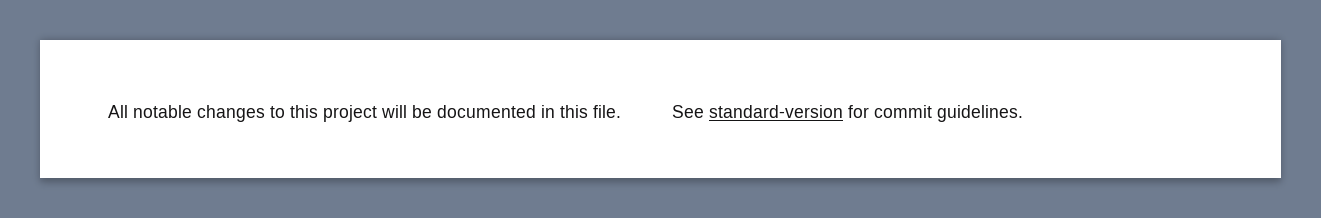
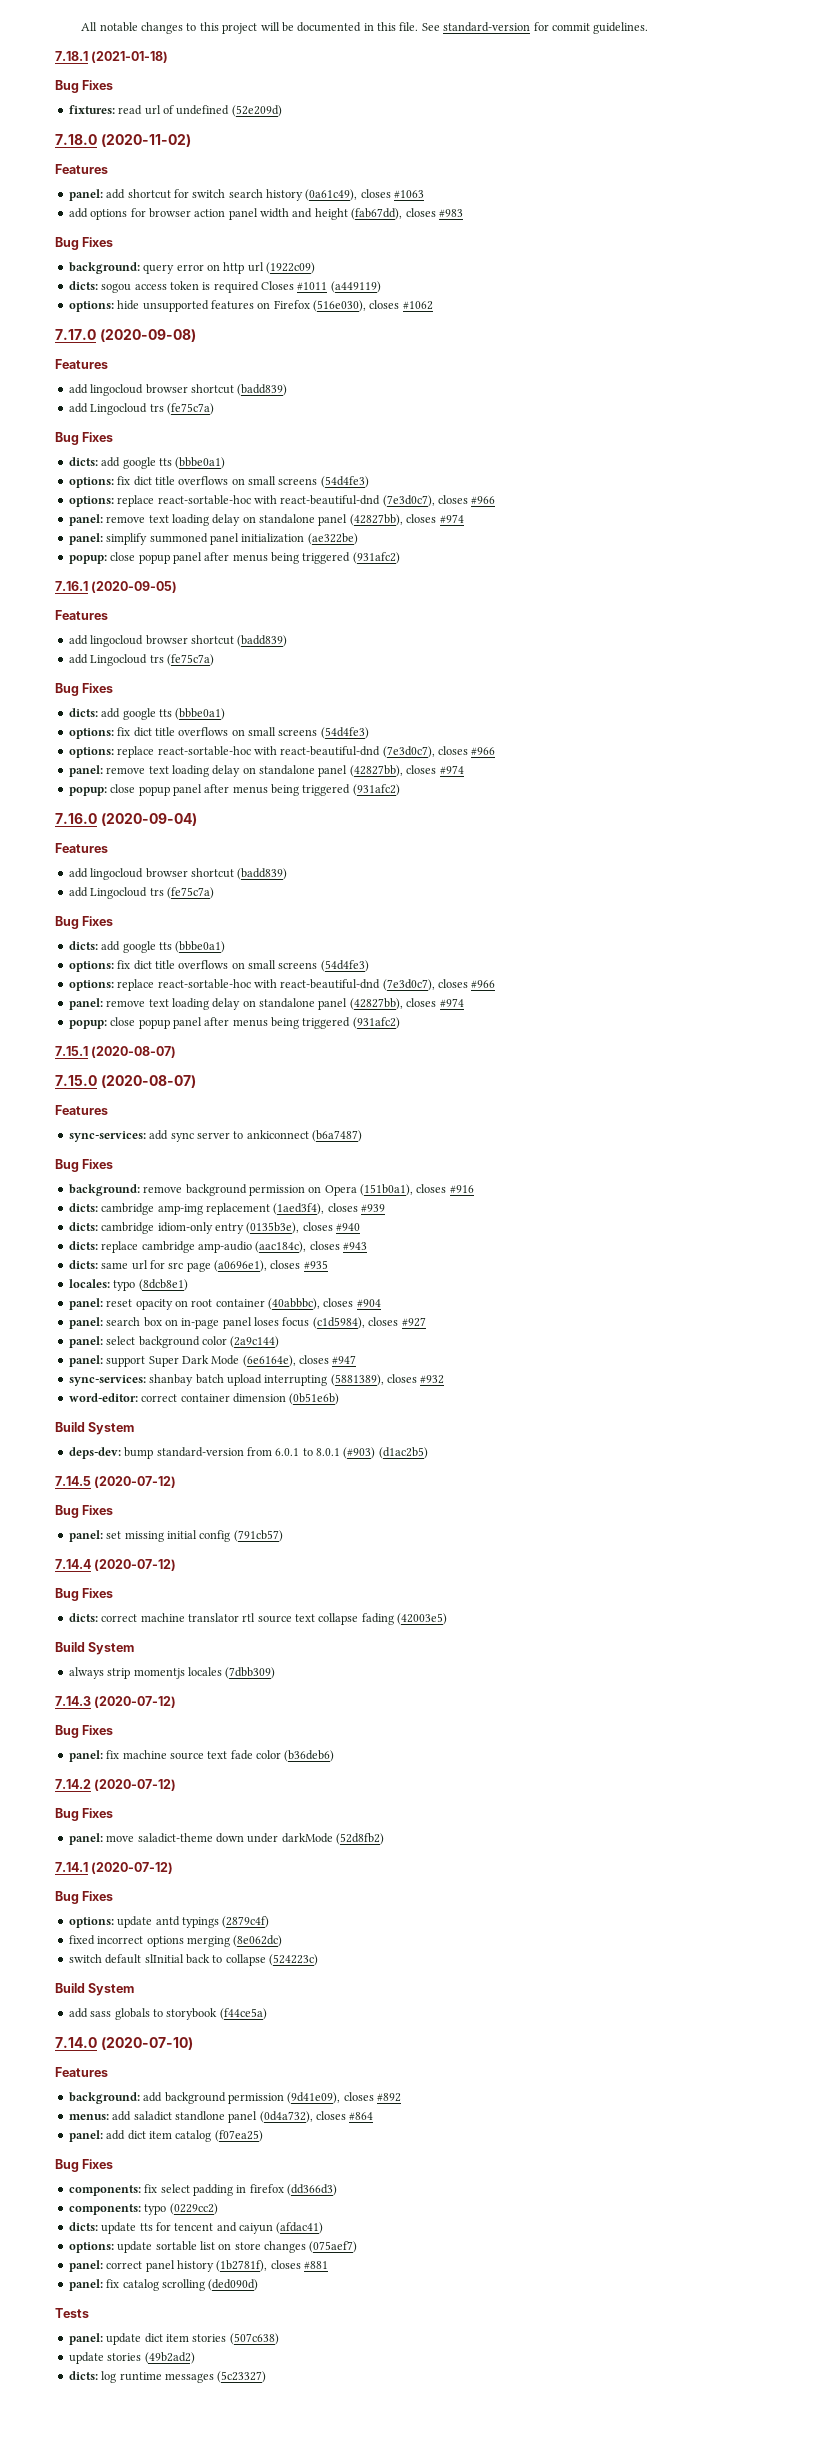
+ 7.18.1 (2021-01-18)
+ Bug Fixes
+ fixtures: read url of undefined (52e209d)
+ 7.18.0 (2020-11-02)
+ Features
+ panel: add shortcut for switch search history (0a61c49), closes #1063
+ add options for browser action panel width and height (fab67dd), closes #983
+ Bug Fixes
+ background: query error on http url (1922c09)
+ dicts: sogou access token is required Closes #1011 (a449119)
+ options: hide unsupported features on Firefox (516e030), closes #1062
+ 7.17.0 (2020-09-08)
+ Features
+ add lingocloud browser shortcut (badd839)
+ add Lingocloud trs (fe75c7a)
+ Bug Fixes
+ dicts: add google tts (bbbe0a1)
+ options: fix dict title overflows on small screens (54d4fe3)
+ options: replace react-sortable-hoc with react-beautiful-dnd (7e3d0c7), closes #966
+ panel: remove text loading delay on standalone panel (42827bb), closes #974
+ panel: simplify summoned panel initialization (ae322be)
+ popup: close popup panel after menus being triggered (931afc2)
+ 7.16.1 (2020-09-05)
+ Features
+ add lingocloud browser shortcut (badd839)
+ add Lingocloud trs (fe75c7a)
+ Bug Fixes
+ dicts: add google tts (bbbe0a1)
+ options: fix dict title overflows on small screens (54d4fe3)
+ options: replace react-sortable-hoc with react-beautiful-dnd (7e3d0c7), closes #966
+ panel: remove text loading delay on standalone panel (42827bb), closes #974
+ popup: close popup panel after menus being triggered (931afc2)
+ 7.16.0 (2020-09-04)
+ Features
+ add lingocloud browser shortcut (badd839)
+ add Lingocloud trs (fe75c7a)
+ Bug Fixes
+ dicts: add google tts (bbbe0a1)
+ options: fix dict title overflows on small screens (54d4fe3)
+ options: replace react-sortable-hoc with react-beautiful-dnd (7e3d0c7), closes #966
+ panel: remove text loading delay on standalone panel (42827bb), closes #974
+ popup: close popup panel after menus being triggered (931afc2)
+ 7.15.1 (2020-08-07)
+ 7.15.0 (2020-08-07)
+ Features
+ sync-services: add sync server to ankiconnect (b6a7487)
+ Bug Fixes
+ background: remove background permission on Opera (151b0a1), closes #916
+ dicts: cambridge amp-img replacement (1aed3f4), closes #939
+ dicts: cambridge idiom-only entry (0135b3e), closes #940
+ dicts: replace cambridge amp-audio (aac184c), closes #943
+ dicts: same url for src page (a0696e1), closes #935
+ locales: typo (8dcb8e1)
+ panel: reset opacity on root container (40abbbc), closes #904
+ panel: search box on in-page panel loses focus (c1d5984), closes #927
+ panel: select background color (2a9c144)
+ panel: support Super Dark Mode (6e6164e), closes #947
+ sync-services: shanbay batch upload interrupting (5881389), closes #932
+ word-editor: correct container dimension (0b51e6b)
+ Build System
+ deps-dev: bump standard-version from 6.0.1 to 8.0.1 (#903) (d1ac2b5)
+ 7.14.5 (2020-07-12)
+ Bug Fixes
+ panel: set missing initial config (791cb57)
+ 7.14.4 (2020-07-12)
+ Bug Fixes
+ dicts: correct machine translator rtl source text collapse fading (42003e5)
+ Build System
+ always strip momentjs locales (7dbb309)
+ 7.14.3 (2020-07-12)
+ Bug Fixes
+ panel: fix machine source text fade color (b36deb6)
+ 7.14.2 (2020-07-12)
+ Bug Fixes
+ panel: move saladict-theme down under darkMode (52d8fb2)
+ 7.14.1 (2020-07-12)
+ Bug Fixes
+ options: update antd typings (2879c4f)
+ fixed incorrect options merging (8e062dc)
+ switch default slInitial back to collapse (524223c)
+ Build System
+ add sass globals to storybook (f44ce5a)
+ 7.14.0 (2020-07-10)
+ Features
+ background: add background permission (9d41e09), closes #892
+ menus: add saladict standlone panel (0d4a732), closes #864
+ panel: add dict item catalog (f07ea25)
+ Bug Fixes
+ components: fix select padding in firefox (dd366d3)
+ components: typo (0229cc2)
+ dicts: update tts for tencent and caiyun (afdac41)
+ options: update sortable list on store changes (075aef7)
+ panel: correct panel history (1b2781f), closes #881
+ panel: fix catalog scrolling (ded090d)
+ Tests
+ panel: update dict item stories (507c638)
+ update stories (49b2ad2)
+ dicts: log runtime messages (5c23327)

